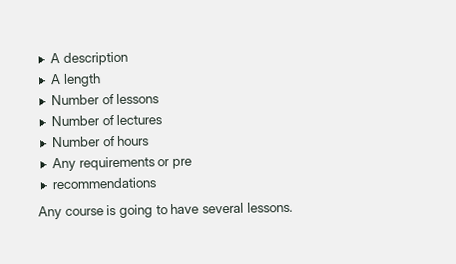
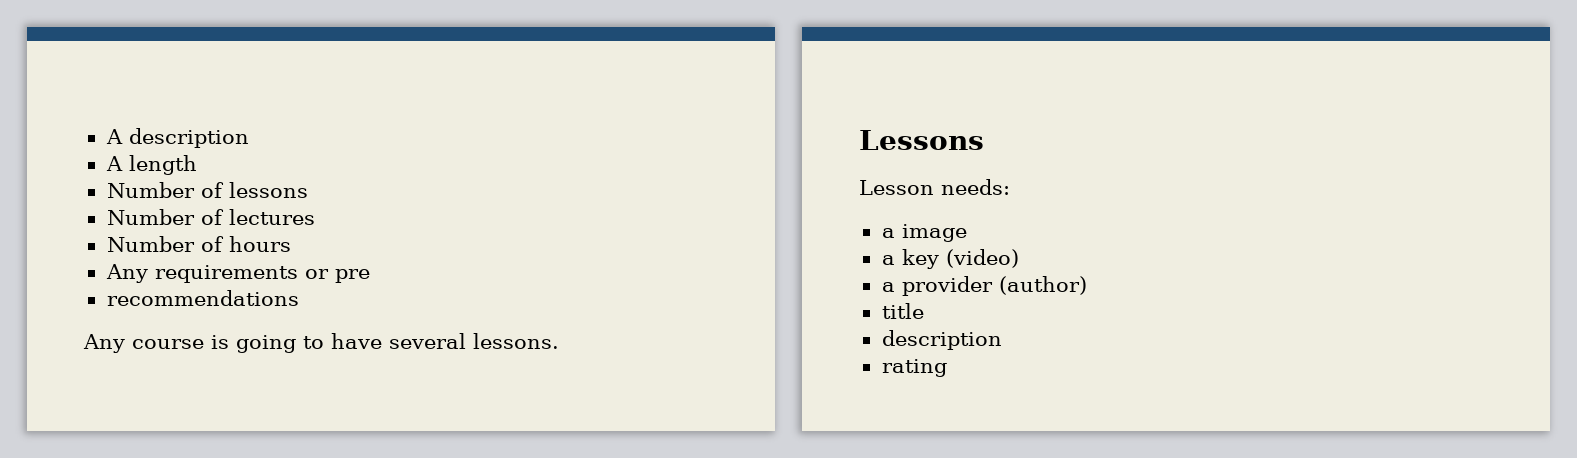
+ Lessons
+ Lesson needs:
+ a image
+ a key (video)
+ a provider (author)
+ title
+ description
+ rating

